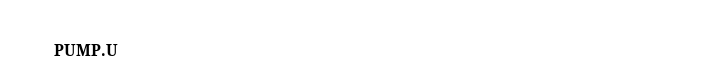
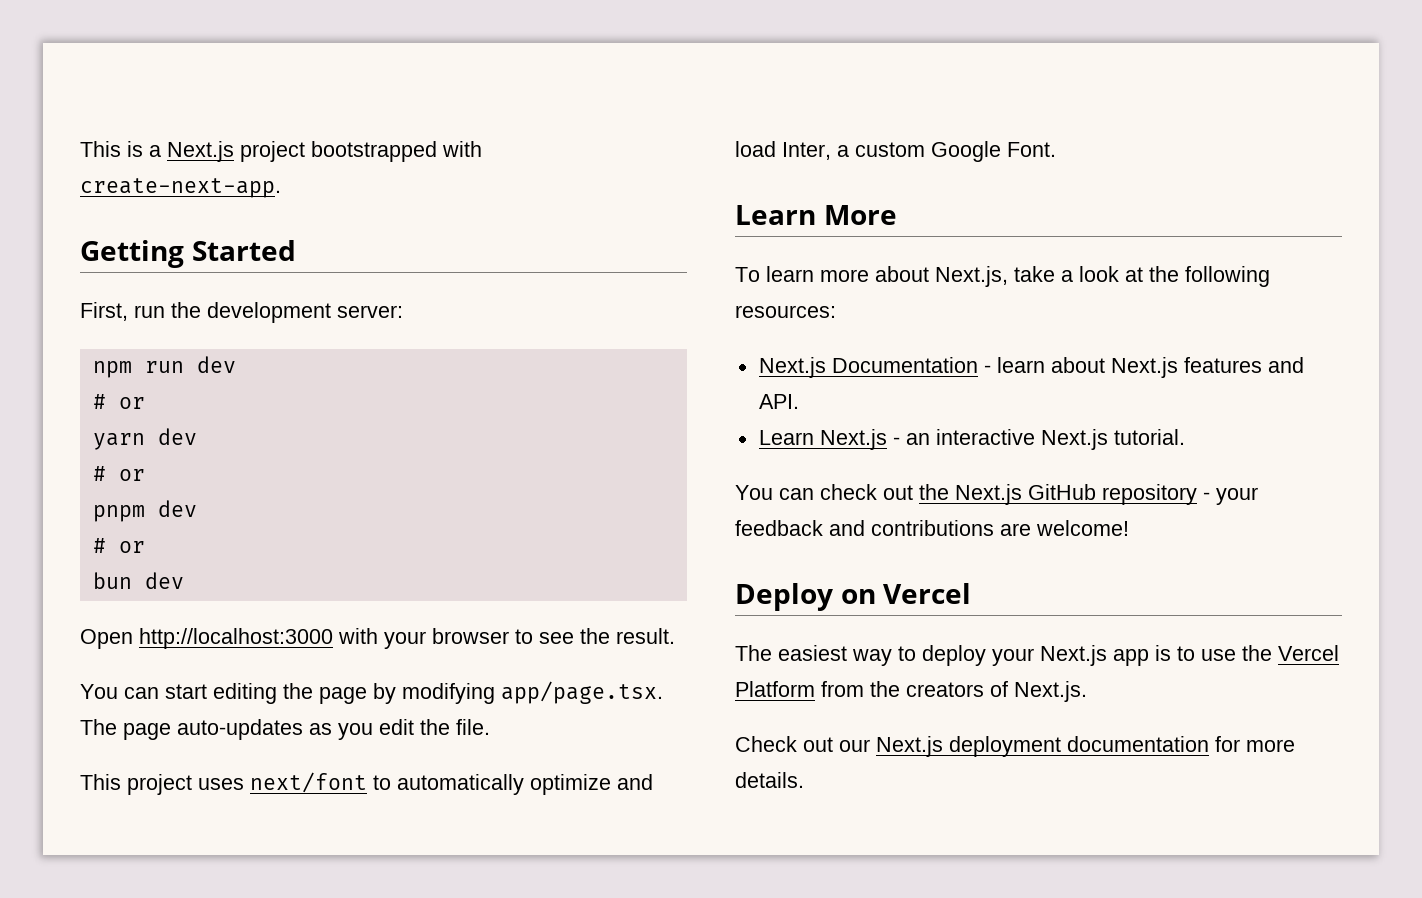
- PUMP.U
+ This is a Next.js project bootstrapped with create-next-app.
+ Getting Started
+ First, run the development server:
+ npm run dev
+ # or
+ yarn dev
+ # or
+ pnpm dev
+ # or
+ bun dev
+ Open http://localhost:3000 with your browser to see the result.
+ You can start editing the page by modifying app/page.tsx. The page auto-updates as you edit the file.
+ This project uses next/font to automatically optimize and load Inter, a custom Google Font.
+ Learn More
+ To learn more about Next.js, take a look at the following resources:
+ Next.js Documentation - learn about Next.js features and API.
+ Learn Next.js - an interactive Next.js tutorial.
+ You can check out the Next.js GitHub repository - your feedback and contributions are welcome!
+ Deploy on Vercel
+ The easiest way to deploy your Next.js app is to use the Vercel Platform from the creators of Next.js.
+ Check out our Next.js deployment documentation for more details.

